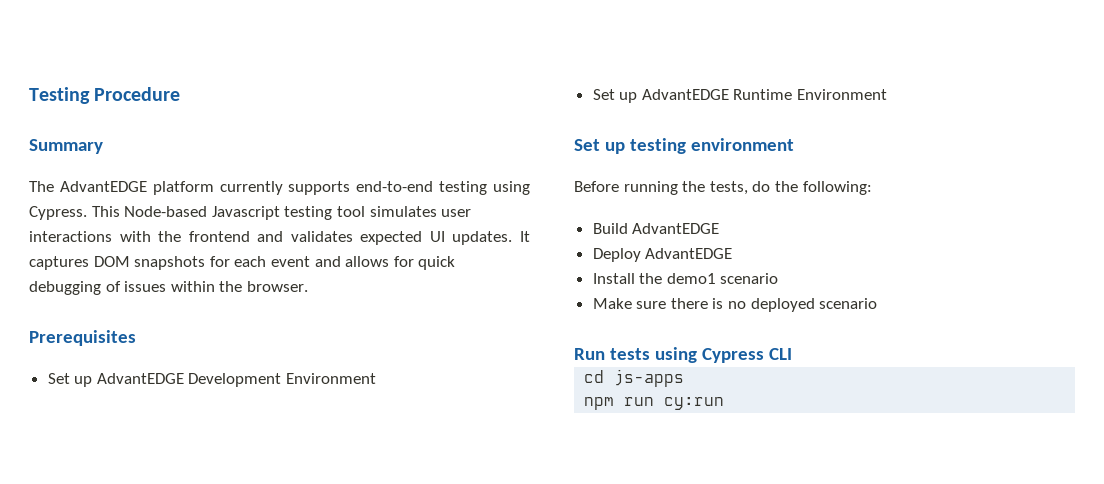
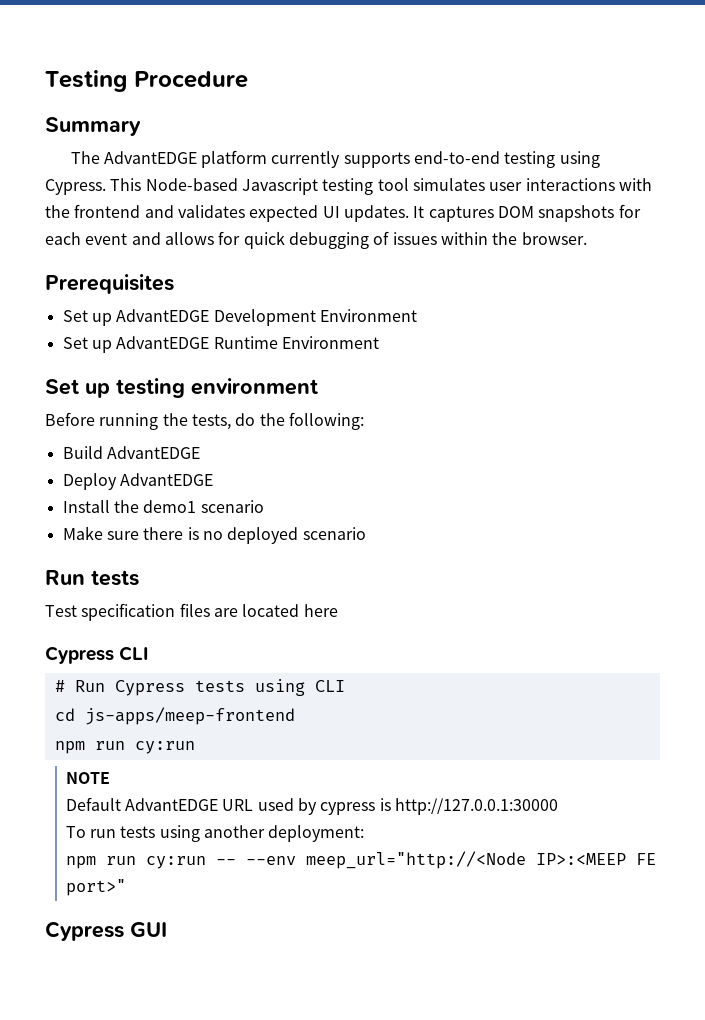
- Run tests using Cypress CLI
+ Run tests
+ Test specification files are located here
+ Cypress CLI
+ # Run Cypress tests using CLI
- cd js-apps
+ cd js-apps/meep-frontend
  npm run cy:run
+ NOTE
+ Default AdvantEDGE URL used by cypress is http://127.0.0.1:30000
+ To run tests using another deployment:
+ npm run cy:run -- --env meep_url="http://<Node IP>:<MEEP FE port>"
+ Cypress GUI

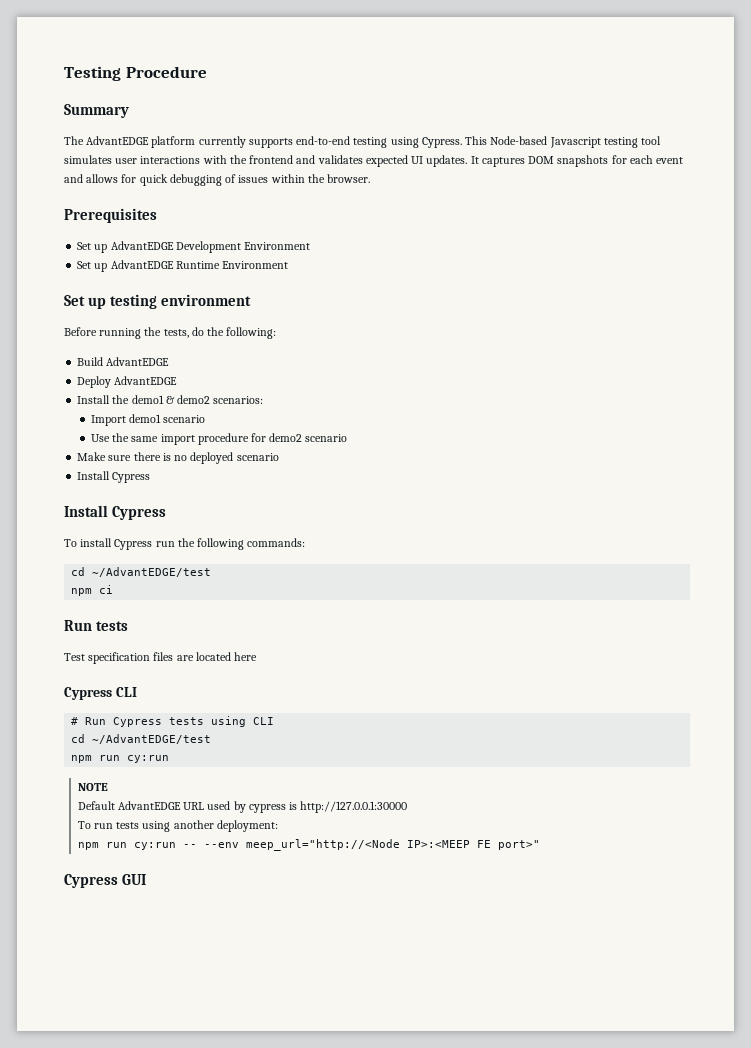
- Install the demo1 scenario
+ Install the demo1 & demo2 scenarios:
+ Import demo1 scenario
+ Use the same import procedure for demo2 scenario
  Make sure there is no deployed scenario
+ Install Cypress
+ Install Cypress
+ To install Cypress run the following commands:
+ cd ~/AdvantEDGE/test
+ npm ci
  # Run Cypress tests using CLI
- cd js-apps/meep-frontend
+ cd ~/AdvantEDGE/test

